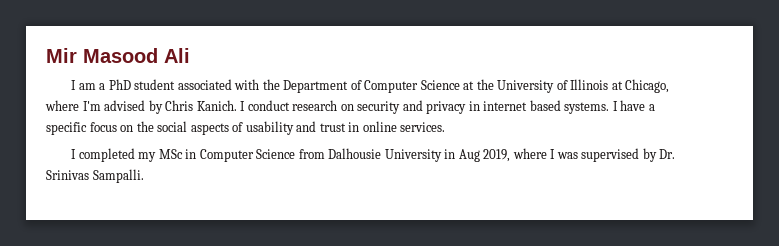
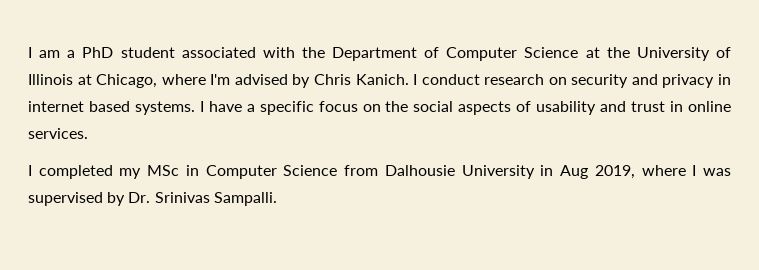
- Mir Masood Ali

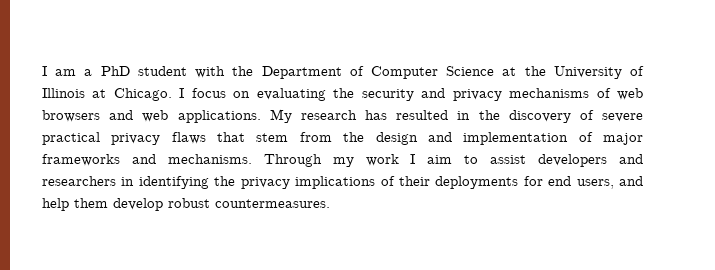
- I am a PhD student associated with the Department of Computer Science at the University of Illinois at Chicago, where I'm advised by Chris Kanich. I conduct research on security and privacy in internet based systems. I have a specific focus on the social aspects of usability and trust in online services.
- I completed my MSc in Computer Science from Dalhousie University in Aug 2019, where I was supervised by Dr. Srinivas Sampalli.
+ I am a PhD student with the Department of Computer Science at the University of Illinois at Chicago. I focus on evaluating the security and privacy mechanisms of web browsers and web applications. My research has resulted in the discovery of severe practical privacy flaws that stem from the design and implementation of major frameworks and mechanisms. Through my work I aim to assist developers and researchers in identifying the privacy implications of their deployments for end users, and help them develop robust countermeasures.

